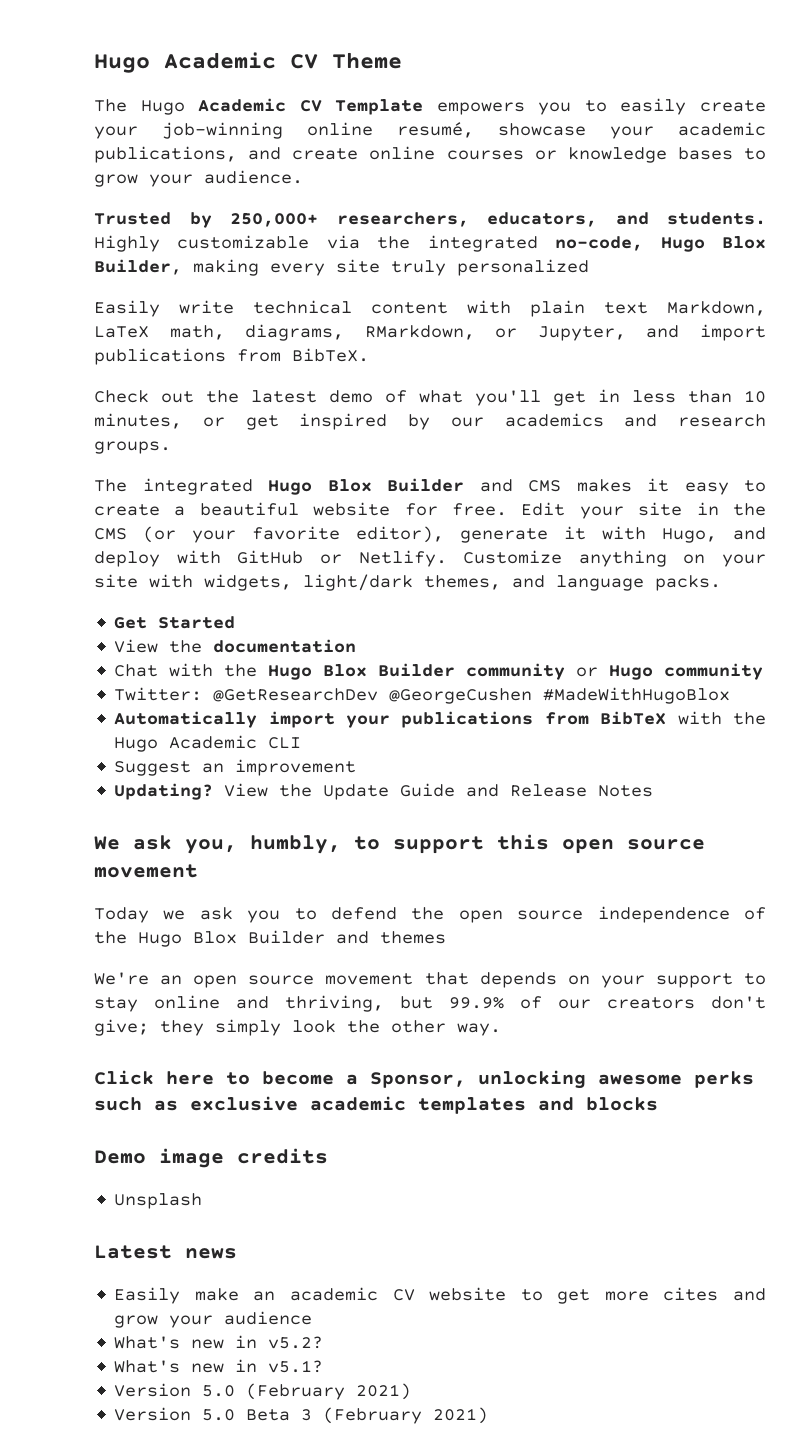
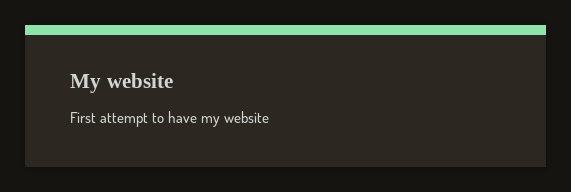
- Hugo Academic CV Theme
- The Hugo Academic CV Template empowers you to easily create your job-winning online resumé, showcase your academic publications, and create online courses or knowledge bases to grow your audience.
- Trusted by 250,000+ researchers, educators, and students. Highly customizable via the integrated no-code, Hugo Blox Builder, making every site truly personalized
- Easily write technical content with plain text Markdown, LaTeX math, diagrams, RMarkdown, or Jupyter, and import publications from BibTeX.
- Check out the latest demo of what you'll get in less than 10 minutes, or get inspired by our academics and research groups.
- The integrated Hugo Blox Builder and CMS makes it easy to create a beautiful website for free. Edit your site in the CMS (or your favorite editor), generate it with Hugo, and deploy with GitHub or Netlify. Customize anything on your site with widgets, light/dark themes, and language packs.
- Get Started
- View the documentation
- Chat with the Hugo Blox Builder community or Hugo community
- Twitter: @GetResearchDev @GeorgeCushen #MadeWithHugoBlox
- Automatically import your publications from BibTeX with the Hugo Academic CLI
- Suggest an improvement
- Updating? View the Update Guide and Release Notes
- We ask you, humbly, to support this open source movement
- Today we ask you to defend the open source independence of the Hugo Blox Builder and themes
- We're an open source movement that depends on your support to stay online and thriving, but 99.9% of our creators don't give; they simply look the other way.
- Click here to become a Sponsor, unlocking awesome perks such as exclusive academic templates and blocks
- Demo image credits
- Unsplash
- Latest news
- Easily make an academic CV website to get more cites and grow your audience
- What's new in v5.2?
- What's new in v5.1?
- Version 5.0 (February 2021)
- Version 5.0 Beta 3 (February 2021)
+ My website
+ First attempt to have my website

